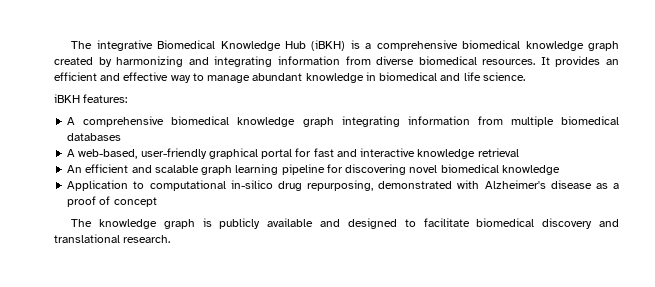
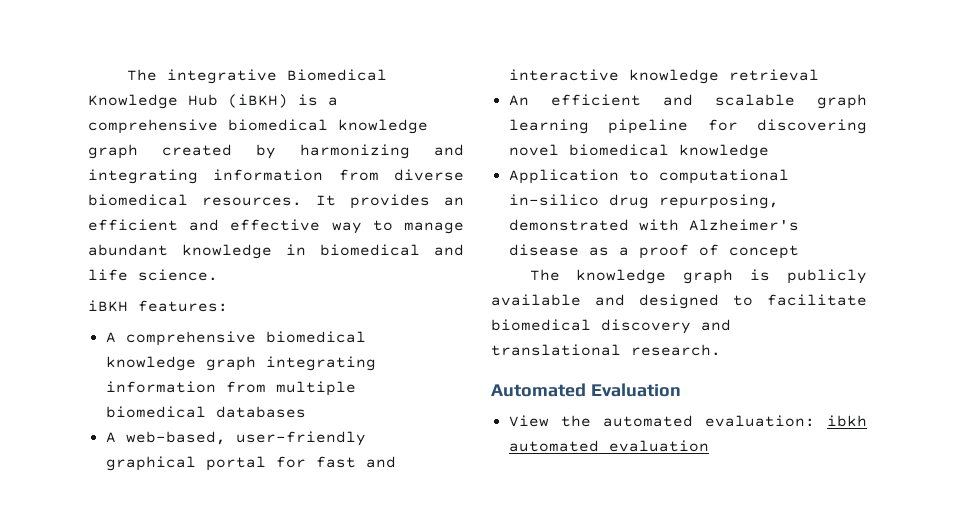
+ Automated Evaluation
+ View the automated evaluation: ibkh automated evaluation

